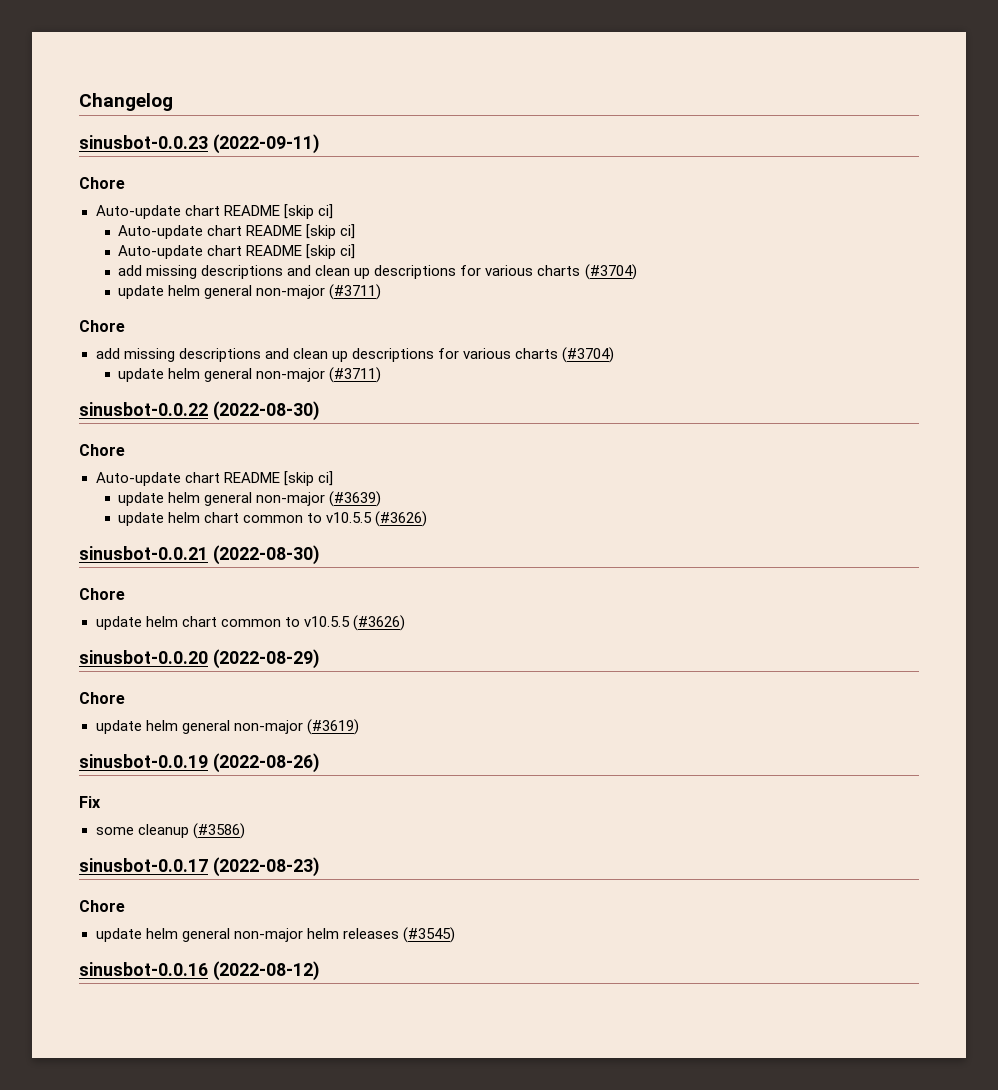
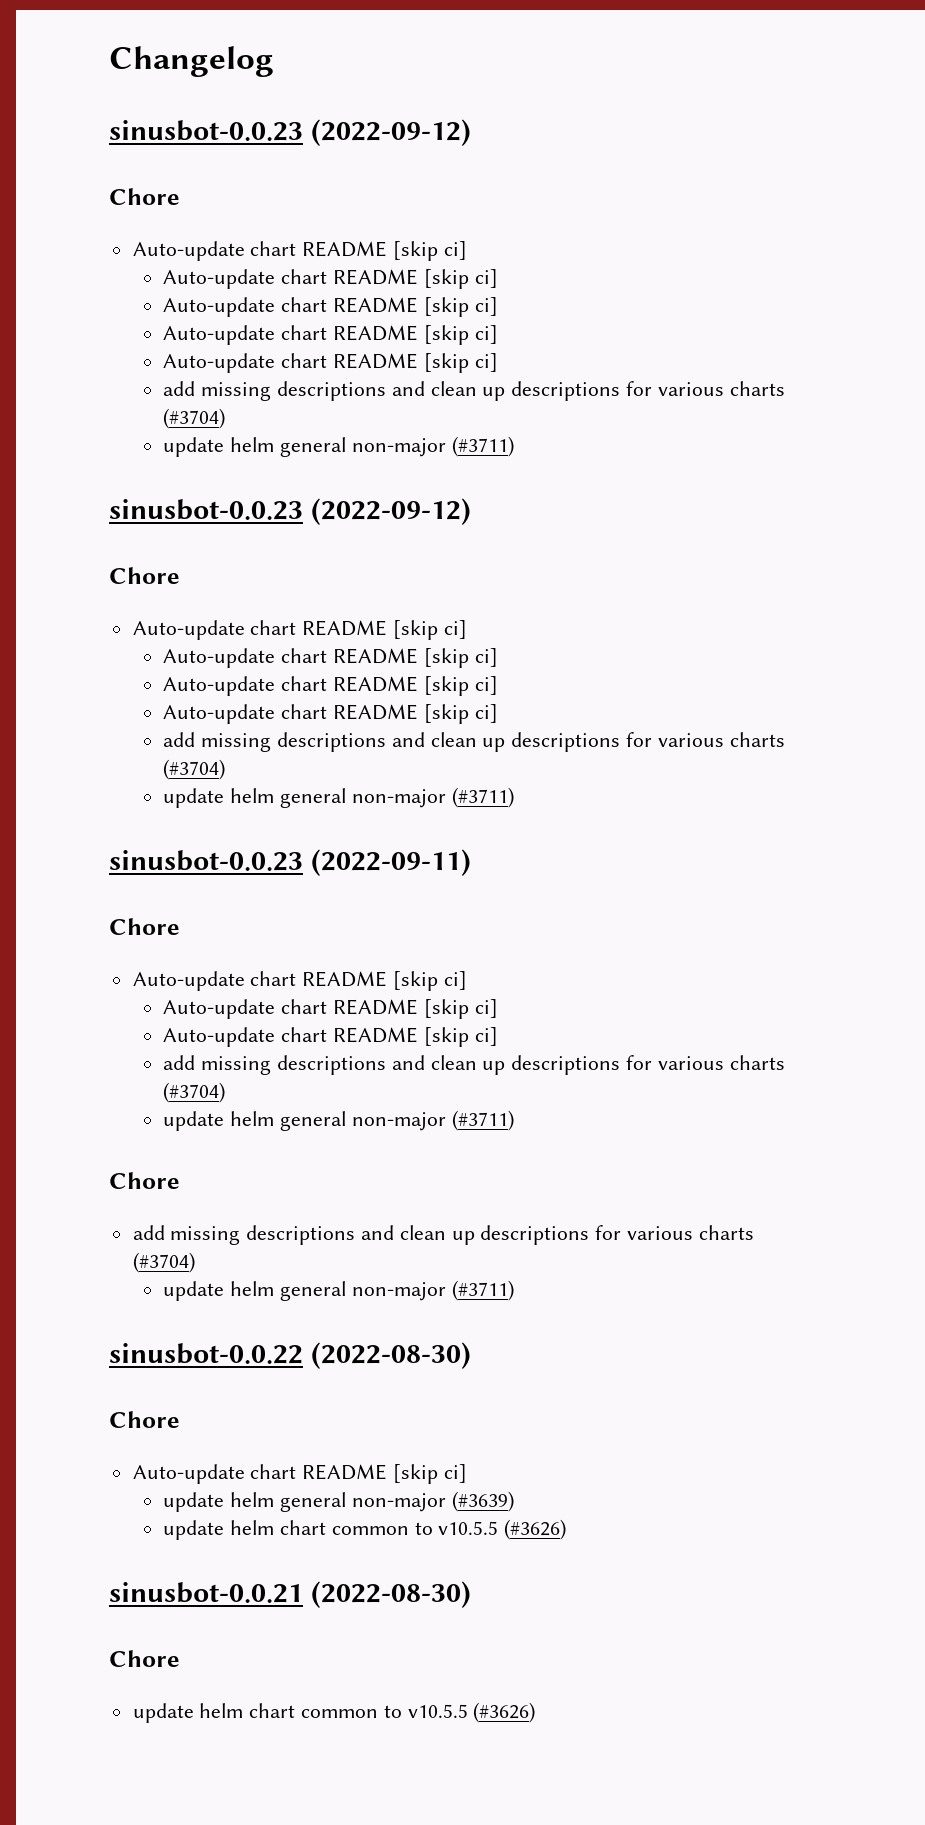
  Changelog
+ sinusbot-0.0.23 (2022-09-12)
+ Chore
+ Auto-update chart README [skip ci]
+ Auto-update chart README [skip ci]
+ Auto-update chart README [skip ci]
+ Auto-update chart README [skip ci]
+ Auto-update chart README [skip ci]
+ add missing descriptions and clean up descriptions for various charts (#3704)
+ update helm general non-major (#3711)
+ sinusbot-0.0.23 (2022-09-12)
+ Chore
+ Auto-update chart README [skip ci]
+ Auto-update chart README [skip ci]
+ Auto-update chart README [skip ci]
+ Auto-update chart README [skip ci]
+ add missing descriptions and clean up descriptions for various charts (#3704)
+ update helm general non-major (#3711)
- sinusbot-0.0.20 (2022-08-29)
- Chore
- update helm general non-major (#3619)
- sinusbot-0.0.19 (2022-08-26)
- Fix
- some cleanup (#3586)
- sinusbot-0.0.17 (2022-08-23)
- Chore
- update helm general non-major helm releases (#3545)
- sinusbot-0.0.16 (2022-08-12)

